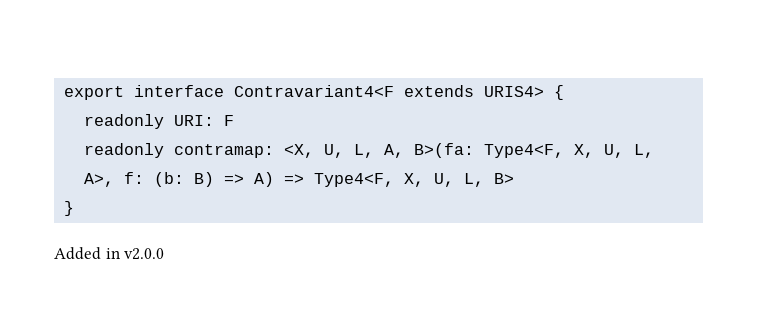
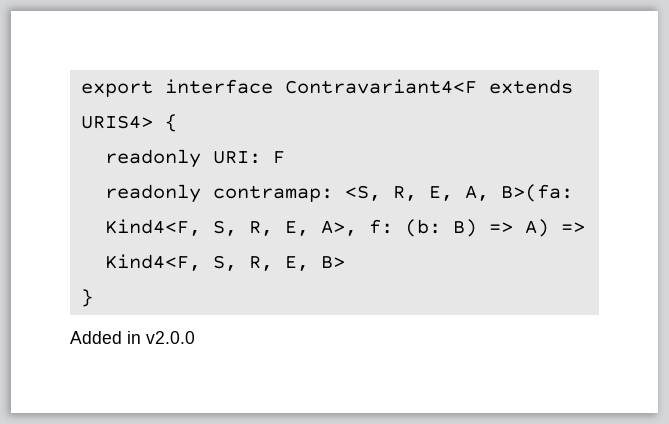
- readonly contramap: <X, U, L, A, B>(fa: Type4<F, X, U, L, A>, f: (b: B) => A) => Type4<F, X, U, L, B>
+ readonly contramap: <S, R, E, A, B>(fa: Kind4<F, S, R, E, A>, f: (b: B) => A) => Kind4<F, S, R, E, B>

